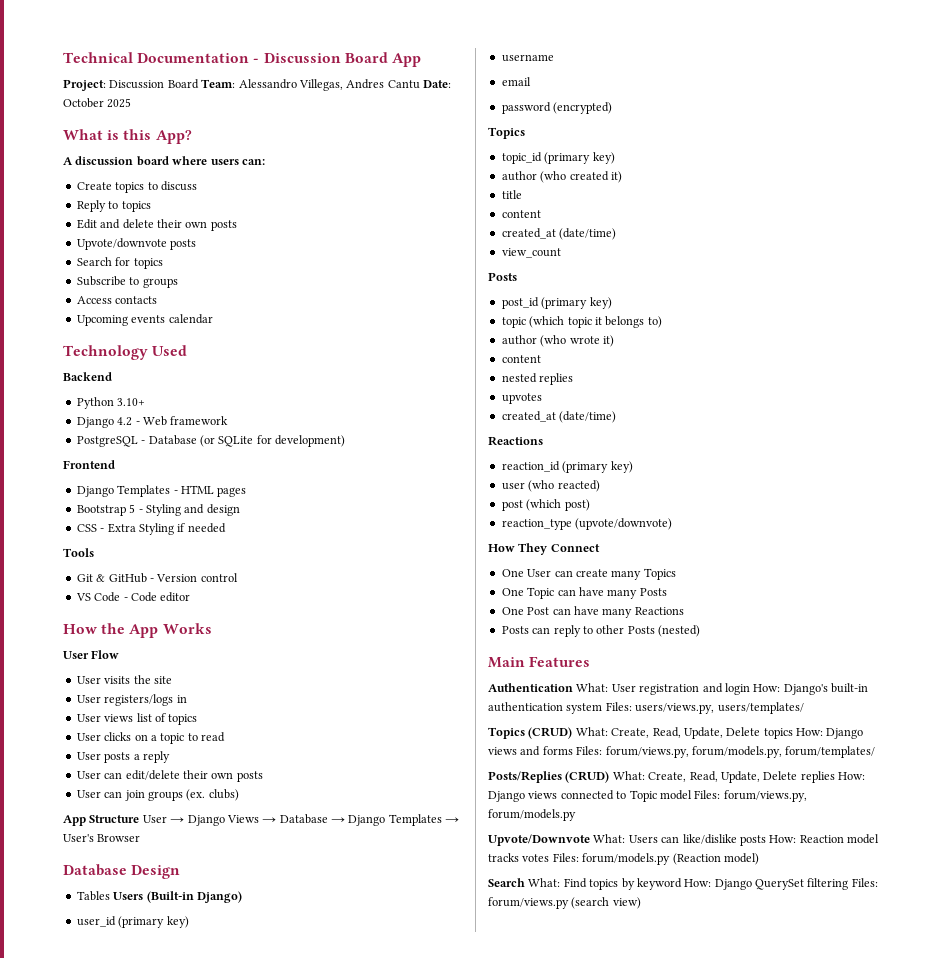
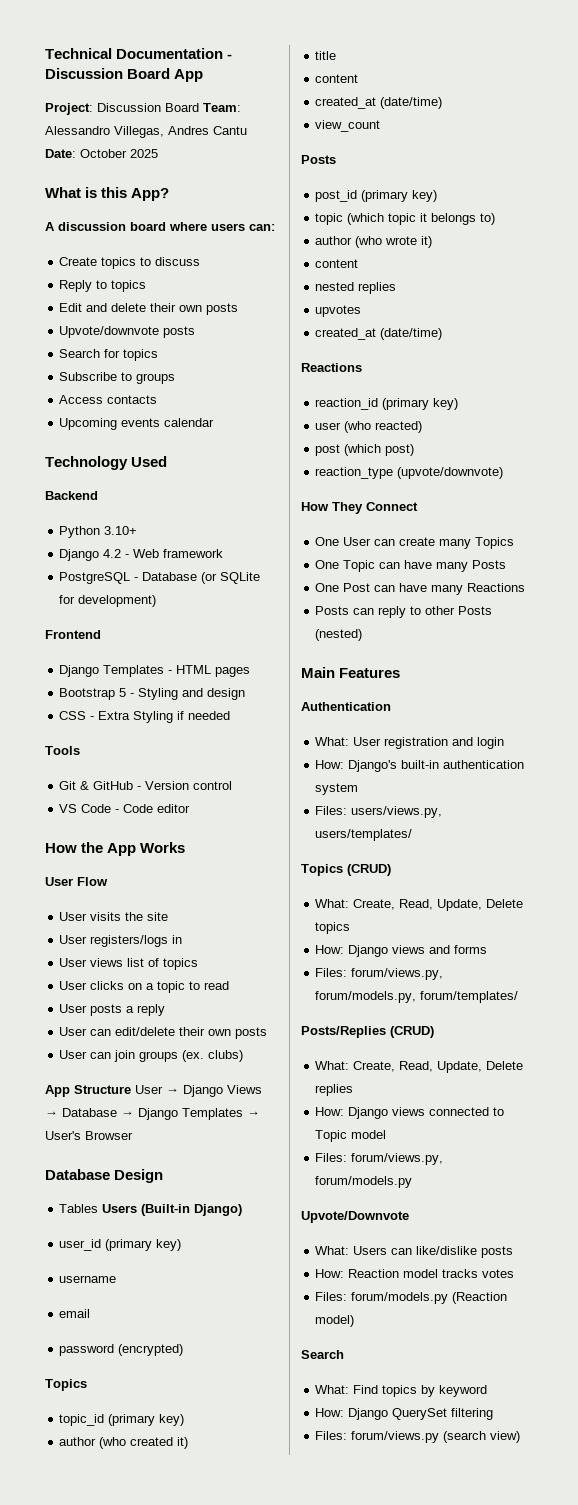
- Authentication What: User registration and login How: Django's built-in authentication system Files: users/views.py, users/templates/
+ Authentication
+ What: User registration and login
+ How: Django's built-in authentication system
+ Files: users/views.py, users/templates/
- Topics (CRUD) What: Create, Read, Update, Delete topics How: Django views and forms Files: forum/views.py, forum/models.py, forum/templates/
+ Topics (CRUD)
+ What: Create, Read, Update, Delete topics
+ How: Django views and forms
+ Files: forum/views.py, forum/models.py, forum/templates/
- Posts/Replies (CRUD) What: Create, Read, Update, Delete replies How: Django views connected to Topic model Files: forum/views.py, forum/models.py
+ Posts/Replies (CRUD)
+ What: Create, Read, Update, Delete replies
+ How: Django views connected to Topic model
+ Files: forum/views.py, forum/models.py
- Upvote/Downvote What: Users can like/dislike posts How: Reaction model tracks votes Files: forum/models.py (Reaction model)
- Search What: Find topics by keyword How: Django QuerySet filtering Files: forum/views.py (search view)
+ Upvote/Downvote
+ What: Users can like/dislike posts
+ How: Reaction model tracks votes
+ Files: forum/models.py (Reaction model)
+ Search
+ What: Find topics by keyword
+ How: Django QuerySet filtering
+ Files: forum/views.py (search view)

